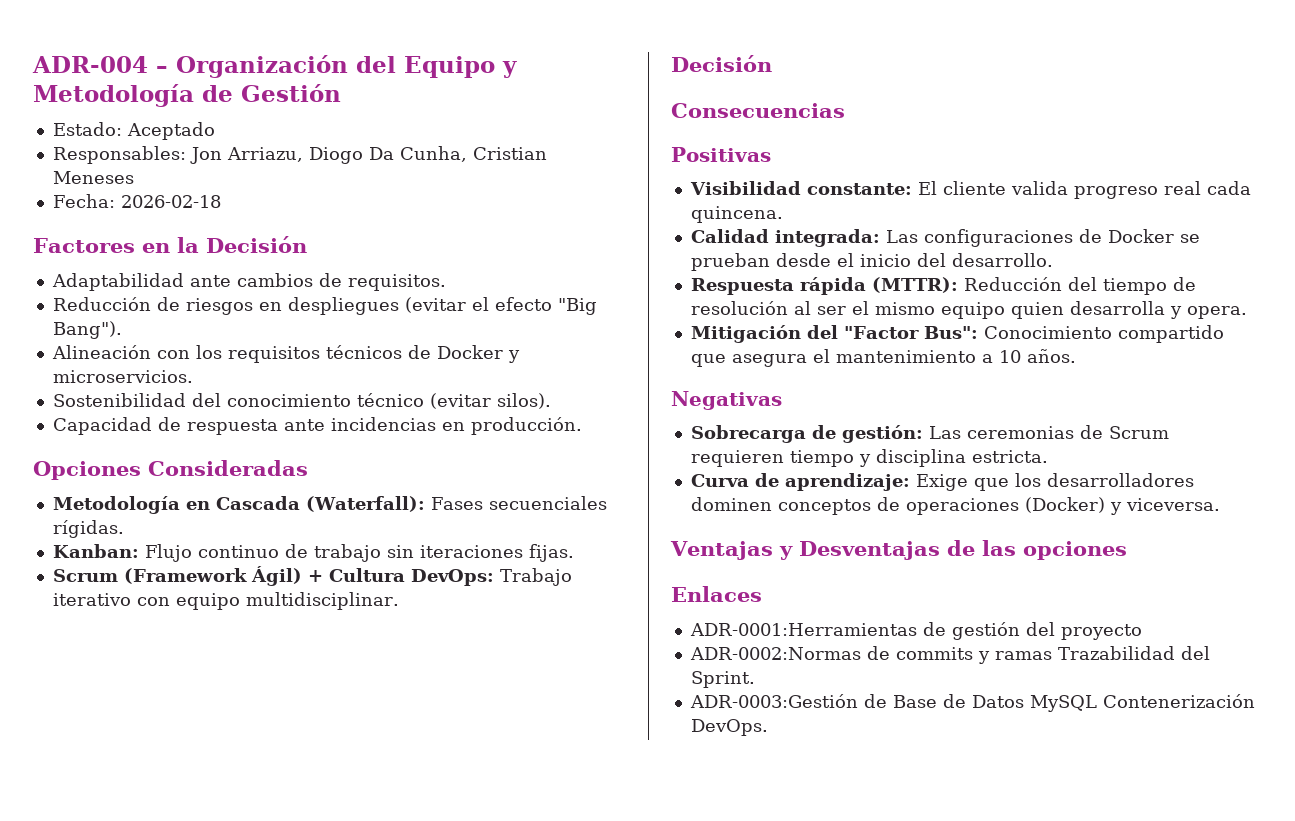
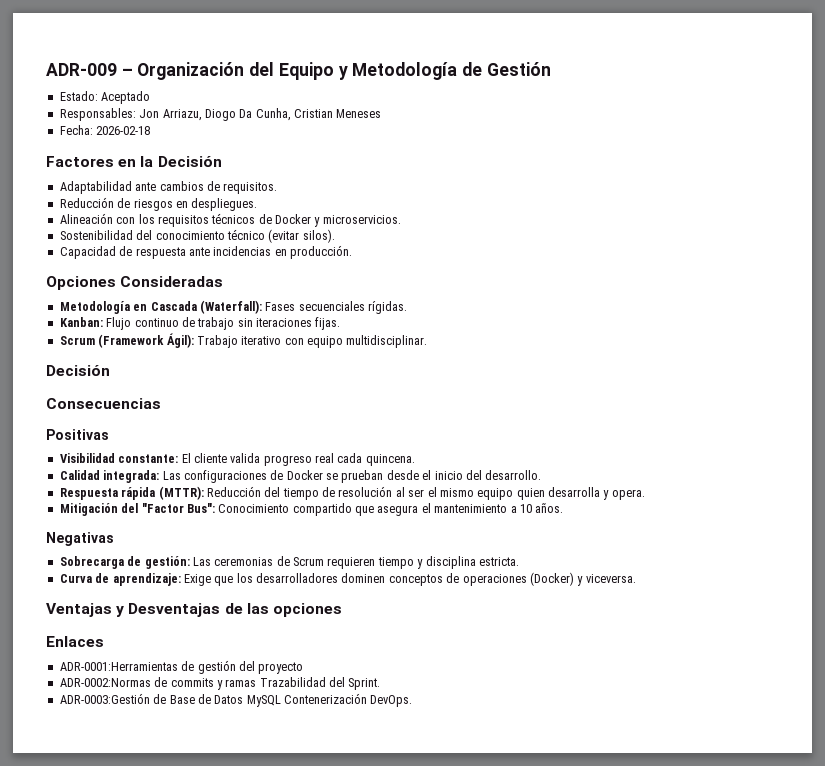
- ADR-004 – Organización del Equipo y Metodología de Gestión
+ ADR-009 – Organización del Equipo y Metodología de Gestión
- Reducción de riesgos en despliegues (evitar el efecto "Big Bang").
+ Reducción de riesgos en despliegues.
- Scrum (Framework Ágil) + Cultura DevOps: Trabajo iterativo con equipo multidisciplinar.
+ Scrum (Framework Ágil): Trabajo iterativo con equipo multidisciplinar.

